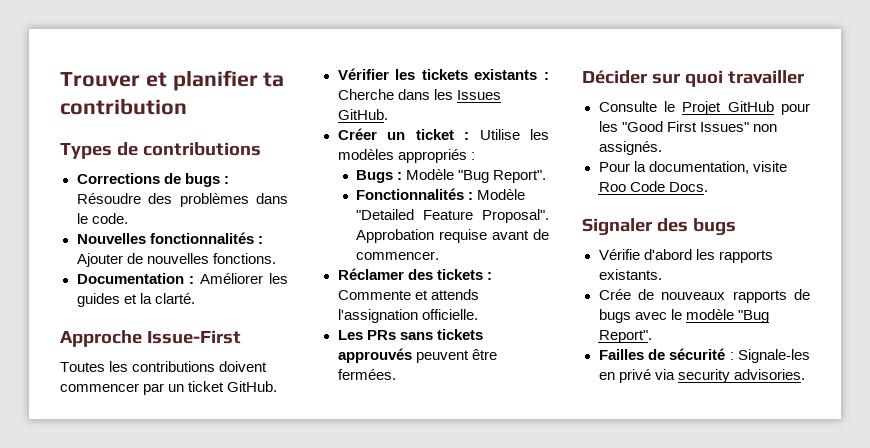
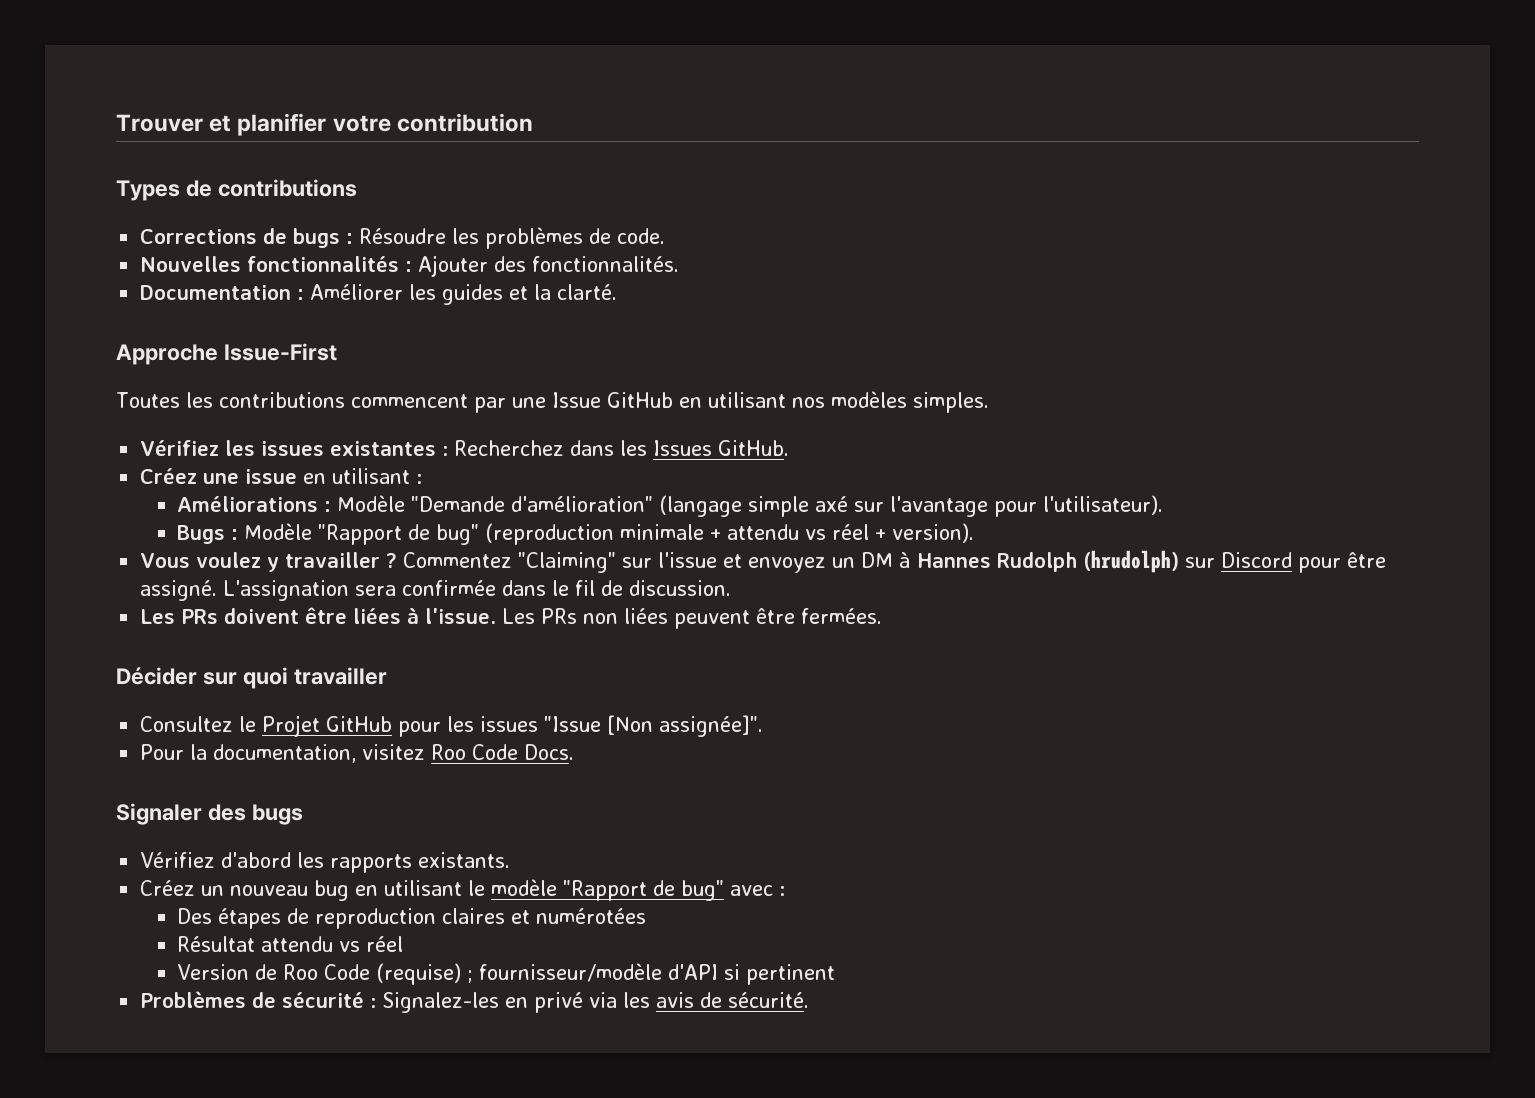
- Trouver et planifier ta contribution
+ Trouver et planifier votre contribution
- Corrections de bugs : Résoudre des problèmes dans le code.
+ Corrections de bugs : Résoudre les problèmes de code.
- Nouvelles fonctionnalités : Ajouter de nouvelles fonctions.
+ Nouvelles fonctionnalités : Ajouter des fonctionnalités.
- Toutes les contributions doivent commencer par un ticket GitHub.
- Vérifier les tickets existants : Cherche dans les Issues GitHub.
- Créer un ticket : Utilise les modèles appropriés :
- Bugs : Modèle "Bug Report".
- Fonctionnalités : Modèle "Detailed Feature Proposal". Approbation requise avant de commencer.
- Réclamer des tickets : Commente et attends l'assignation officielle.
- Les PRs sans tickets approuvés peuvent être fermées.
+ Toutes les contributions commencent par une Issue GitHub en utilisant nos modèles simples.
+ Vérifiez les issues existantes : Recherchez dans les Issues GitHub.
+ Créez une issue en utilisant :
+ Améliorations : Modèle "Demande d'amélioration" (langage simple axé sur l'avantage pour l'utilisateur).
+ Bugs : Modèle "Rapport de bug" (reproduction minimale + attendu vs réel + version).
+ Vous voulez y travailler ? Commentez "Claiming" sur l'issue et envoyez un DM à Hannes Rudolph (hrudolph) sur Discord pour être assigné. L'assignation sera confirmée dans le fil de discussion.
+ Les PRs doivent être liées à l'issue. Les PRs non liées peuvent être fermées.
- Consulte le Projet GitHub pour les "Good First Issues" non assignés.
+ Consultez le Projet GitHub pour les issues "Issue [Non assignée]".
- Pour la documentation, visite Roo Code Docs.
+ Pour la documentation, visitez Roo Code Docs.
- Vérifie d'abord les rapports existants.
+ Vérifiez d'abord les rapports existants.
- Crée de nouveaux rapports de bugs avec le modèle "Bug Report".
- Failles de sécurité : Signale-les en privé via security advisories.
+ Créez un nouveau bug en utilisant le modèle "Rapport de bug" avec :
+ Des étapes de reproduction claires et numérotées
+ Résultat attendu vs réel
+ Version de Roo Code (requise) ; fournisseur/modèle d'API si pertinent
+ Problèmes de sécurité : Signalez-les en privé via les avis de sécurité.

